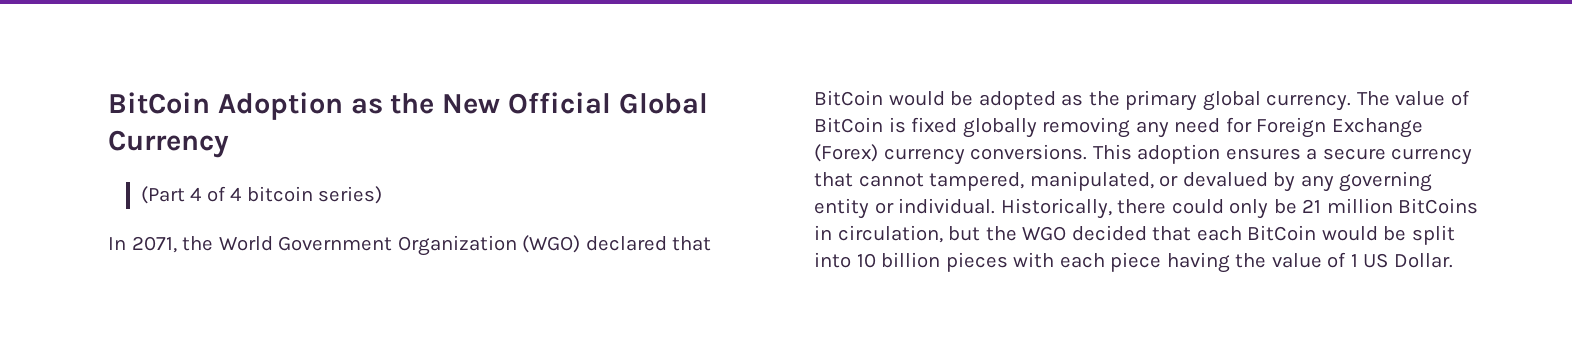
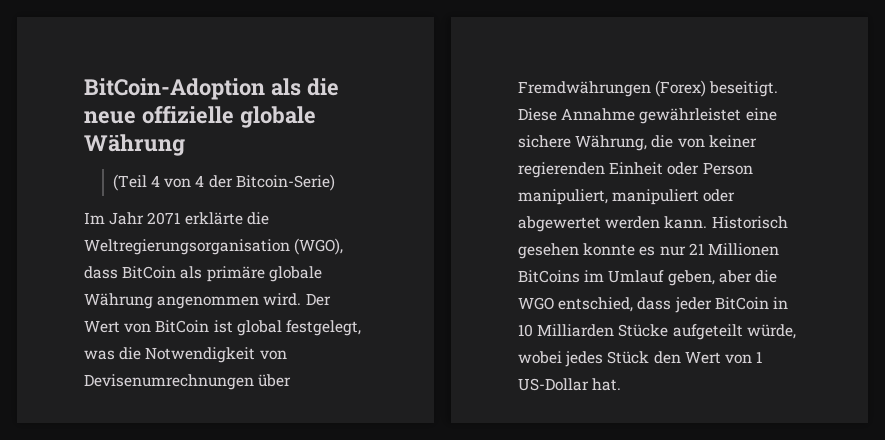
- BitCoin Adoption as the New Official Global Currency
- (Part 4 of 4 bitcoin series)
- In 2071, the World Government Organization (WGO) declared that BitCoin would be adopted as the primary global currency. The value of BitCoin is fixed globally removing any need for Foreign Exchange (Forex) currency conversions. This adoption ensures a secure currency that cannot tampered, manipulated, or devalued by any governing entity or individual. Historically, there could only be 21 million BitCoins in circulation, but the WGO decided that each BitCoin would be split into 10 billion pieces with each piece having the value of 1 US Dollar.
+ BitCoin-Adoption als die neue offizielle globale Währung
+ (Teil 4 von 4 der Bitcoin-Serie)
+ Im Jahr 2071 erklärte die Weltregierungsorganisation (WGO), dass BitCoin als primäre globale Währung angenommen wird. Der Wert von BitCoin ist global festgelegt, was die Notwendigkeit von Devisenumrechnungen über Fremdwährungen (Forex) beseitigt. Diese Annahme gewährleistet eine sichere Währung, die von keiner regierenden Einheit oder Person manipuliert, manipuliert oder abgewertet werden kann. Historisch gesehen konnte es nur 21 Millionen BitCoins im Umlauf geben, aber die WGO entschied, dass jeder BitCoin in 10 Milliarden Stücke aufgeteilt würde, wobei jedes Stück den Wert von 1 US-Dollar hat.

